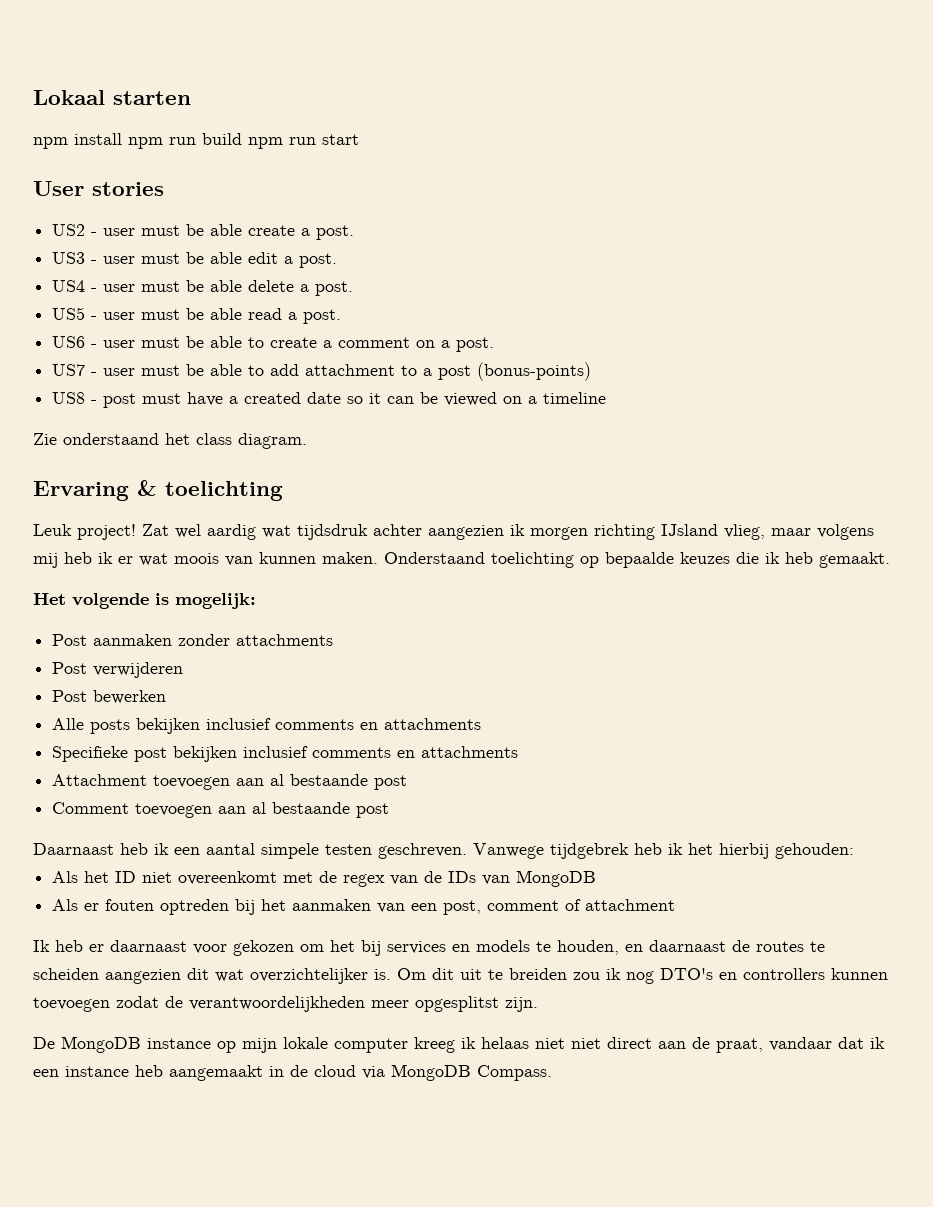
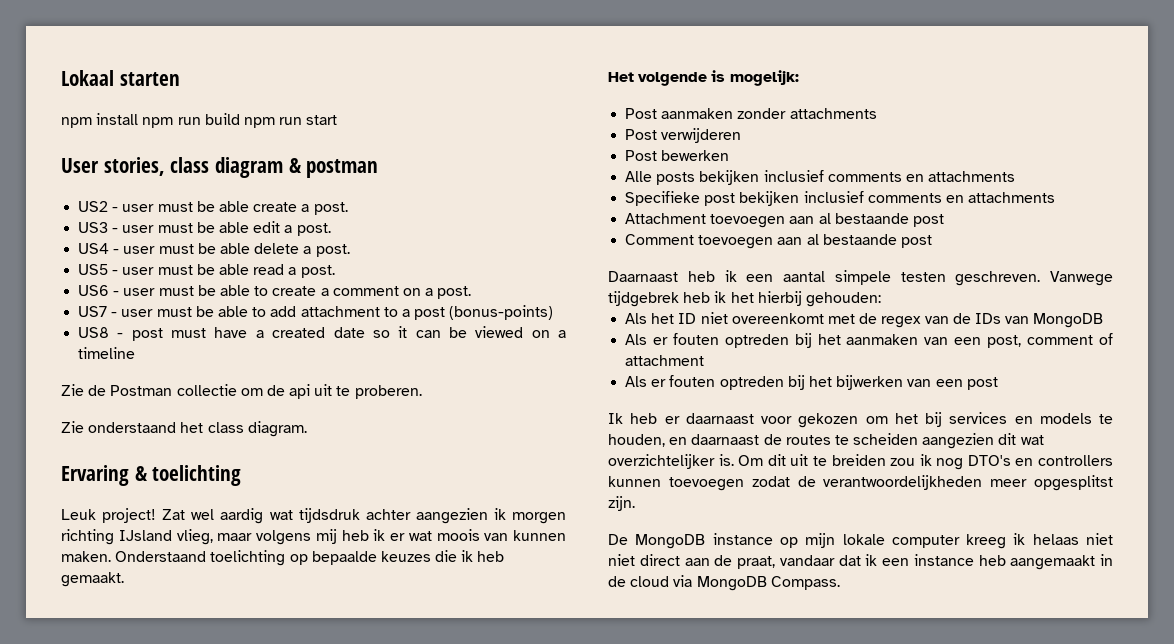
- User stories
+ User stories, class diagram & postman
+ Zie de Postman collectie om de api uit te proberen.
+ Als er fouten optreden bij het bijwerken van een post

